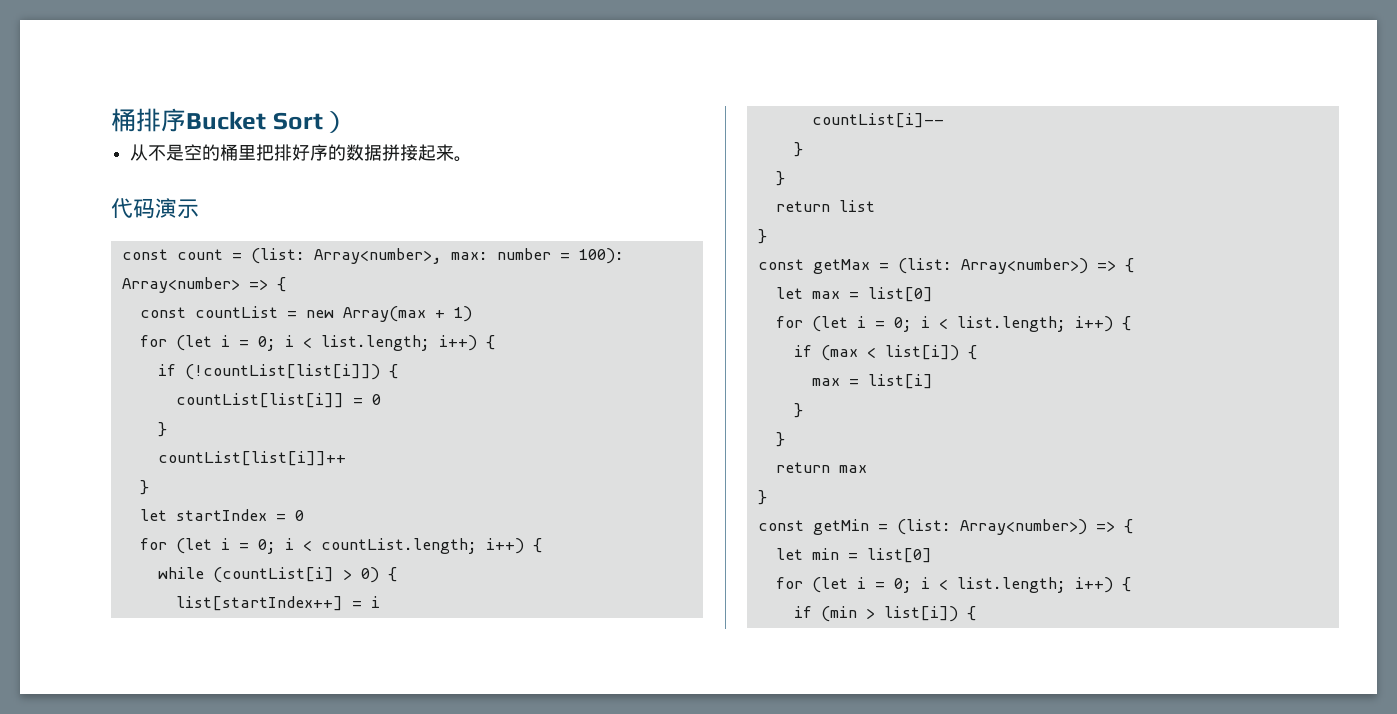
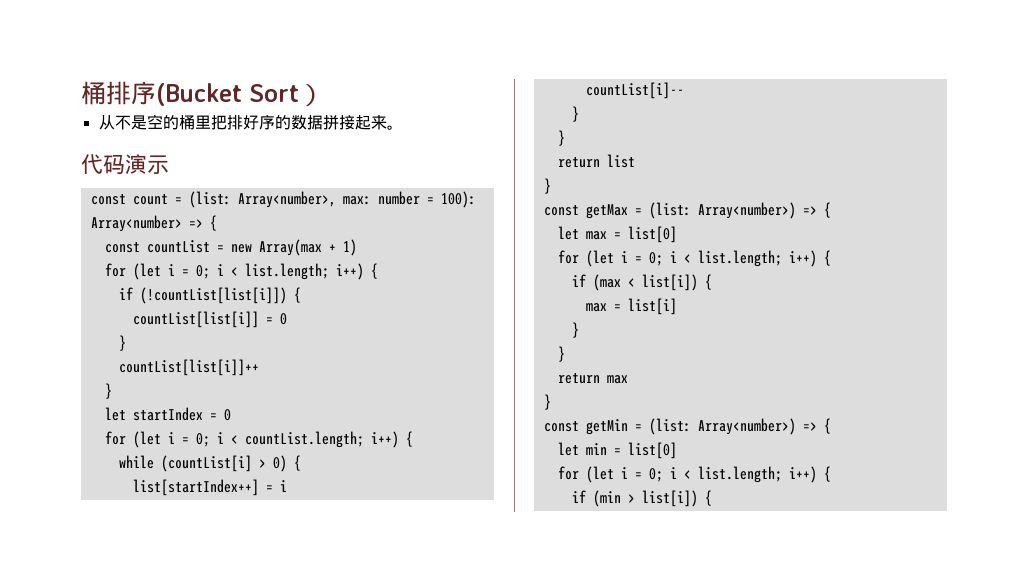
- 桶排序Bucket Sort）
+ 桶排序(Bucket Sort）

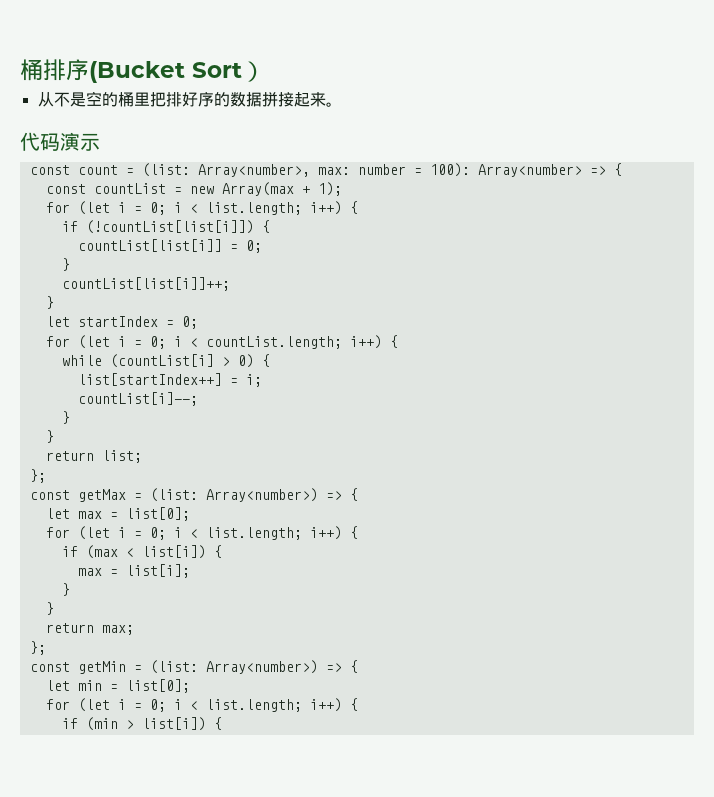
- const countList = new Array(max + 1)
+ const countList = new Array(max + 1);
- countList[list[i]] = 0
+ countList[list[i]] = 0;
  }
- countList[list[i]]++
+ countList[list[i]]++;
- let startIndex = 0
+ let startIndex = 0;
- list[startIndex++] = i
- countList[i]--
+ list[startIndex++] = i;
+ countList[i]--;
  }
  }
- return list
- }
+ return list;
+ };
- let max = list[0]
+ let max = list[0];
- max = list[i]
+ max = list[i];
  }
  }
- return max
- }
+ return max;
+ };
- let min = list[0]
+ let min = list[0];

